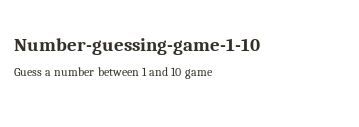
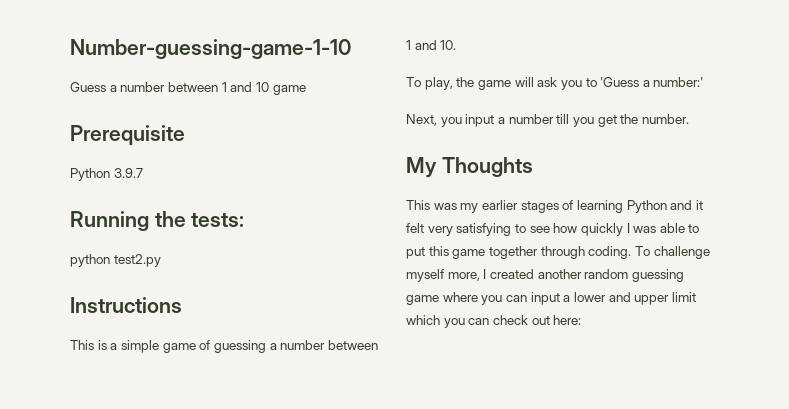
+ Prerequisite
+ Python 3.9.7
+ Running the tests:
+ python test2.py
+ Instructions
+ This is a simple game of guessing a number between 1 and 10.
+ To play, the game will ask you to 'Guess a number:'
+ Next, you input a number till you get the number.
+ My Thoughts
+ This was my earlier stages of learning Python and it felt very satisfying to see how quickly I was able to put this game together through coding. To challenge myself more, I created another random guessing game where you can input a lower and upper limit which you can check out here:

